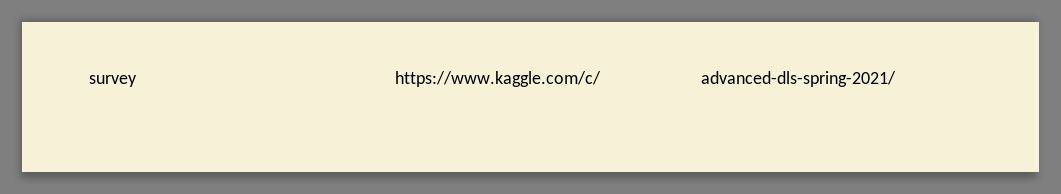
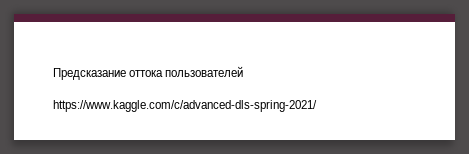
- survey
+ Предсказание оттока пользователей

